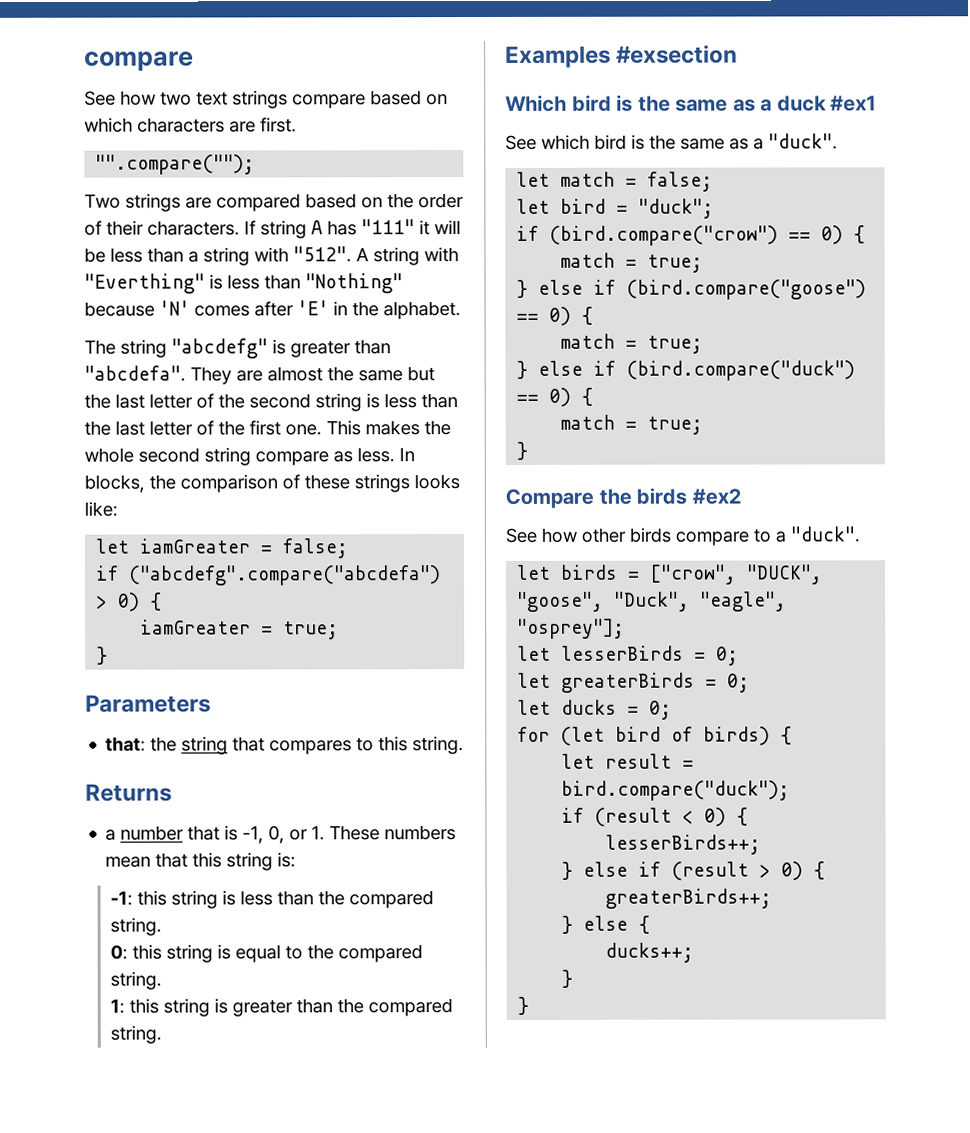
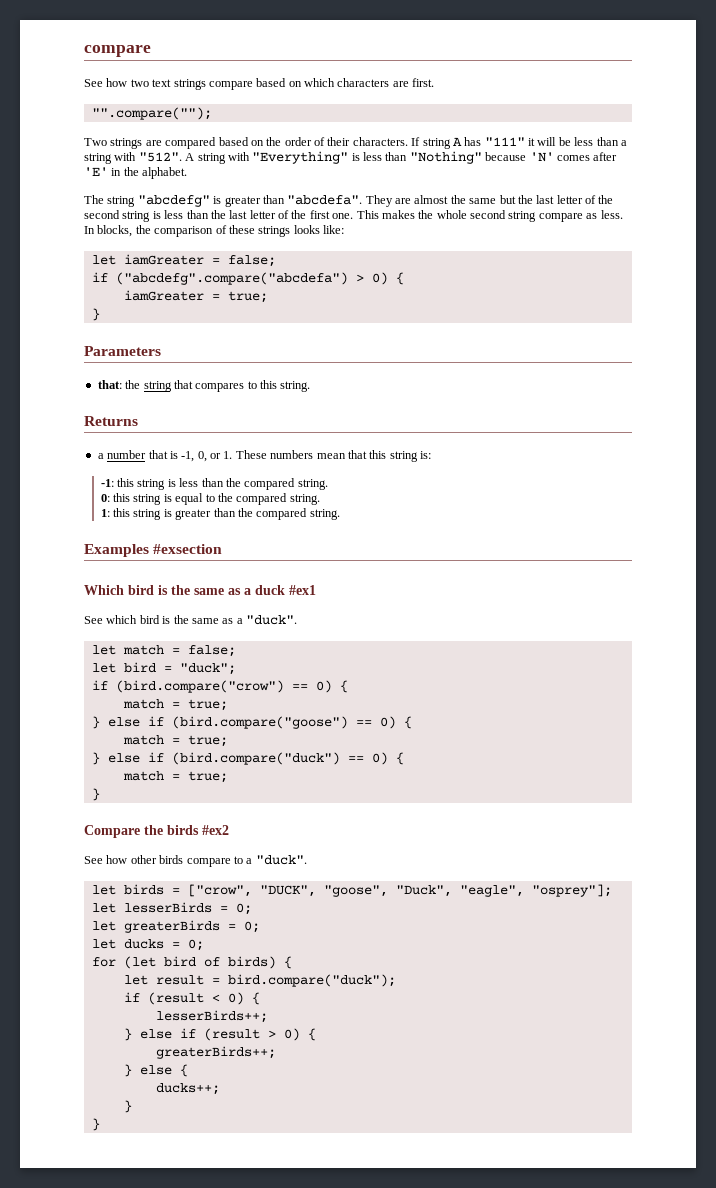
- A string with "Everthing" is less than "Nothing" because 'N' comes after 'E' in the alphabet.
+ A string with "Everything" is less than "Nothing" because 'N' comes after 'E' in the alphabet.

